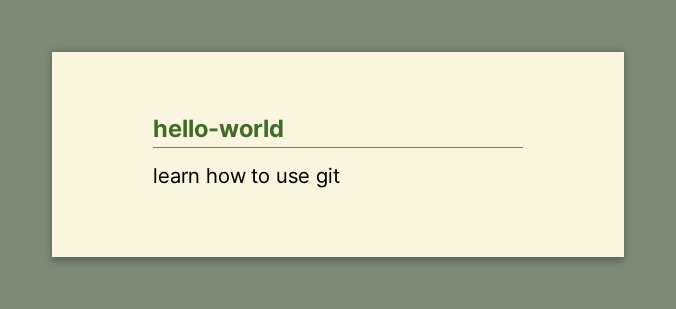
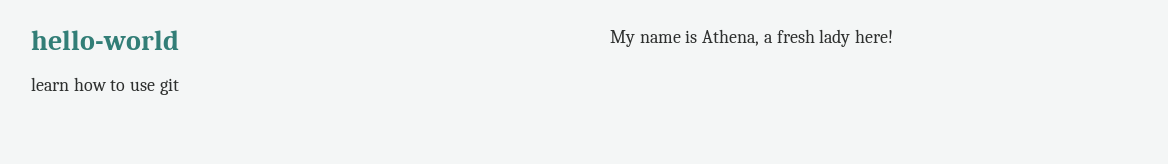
+ My name is Athena, a fresh lady here!

